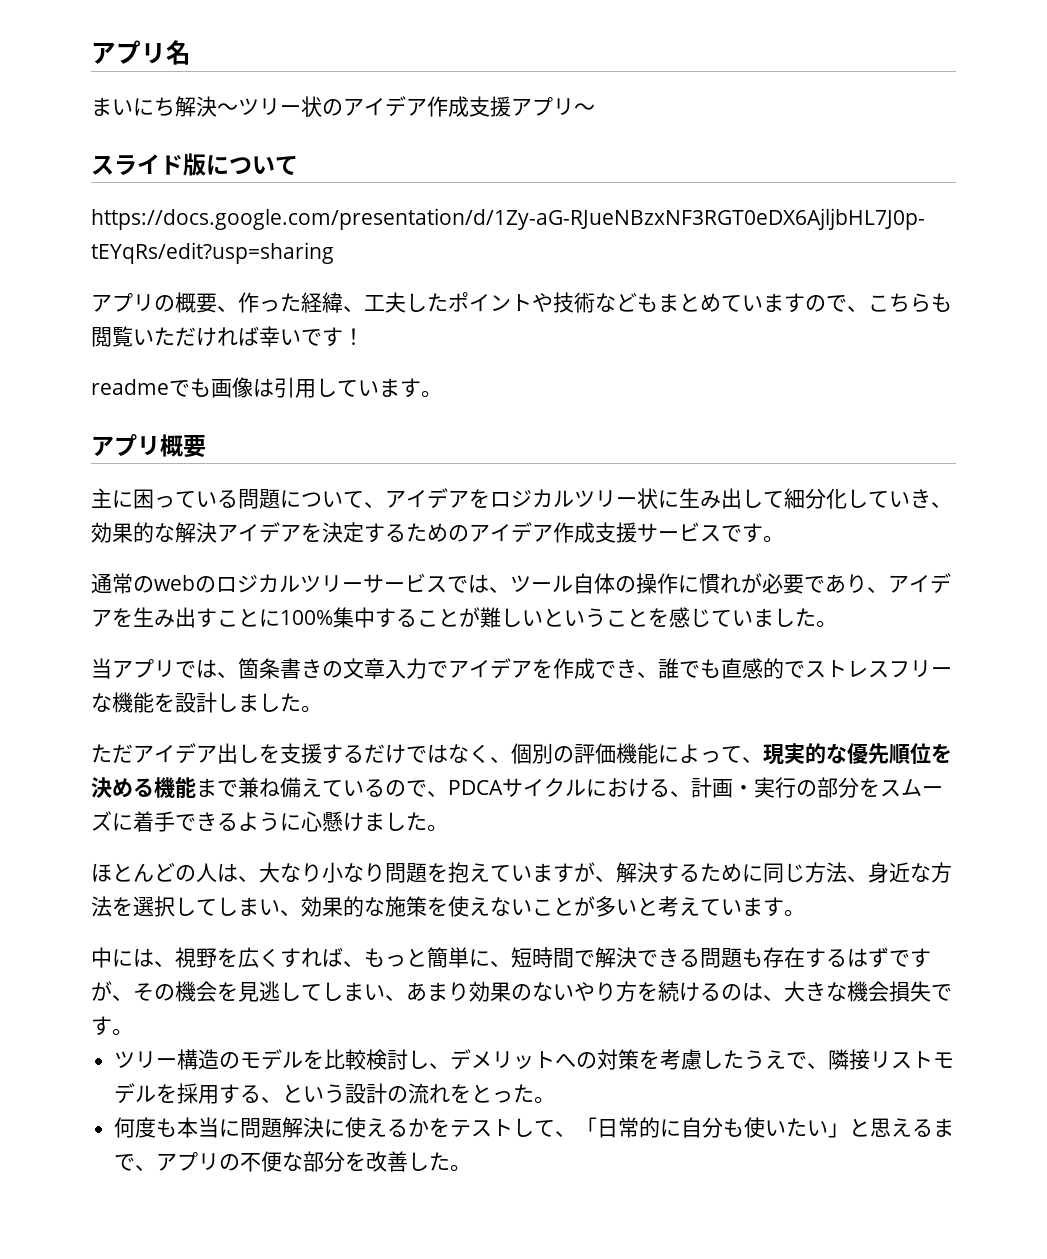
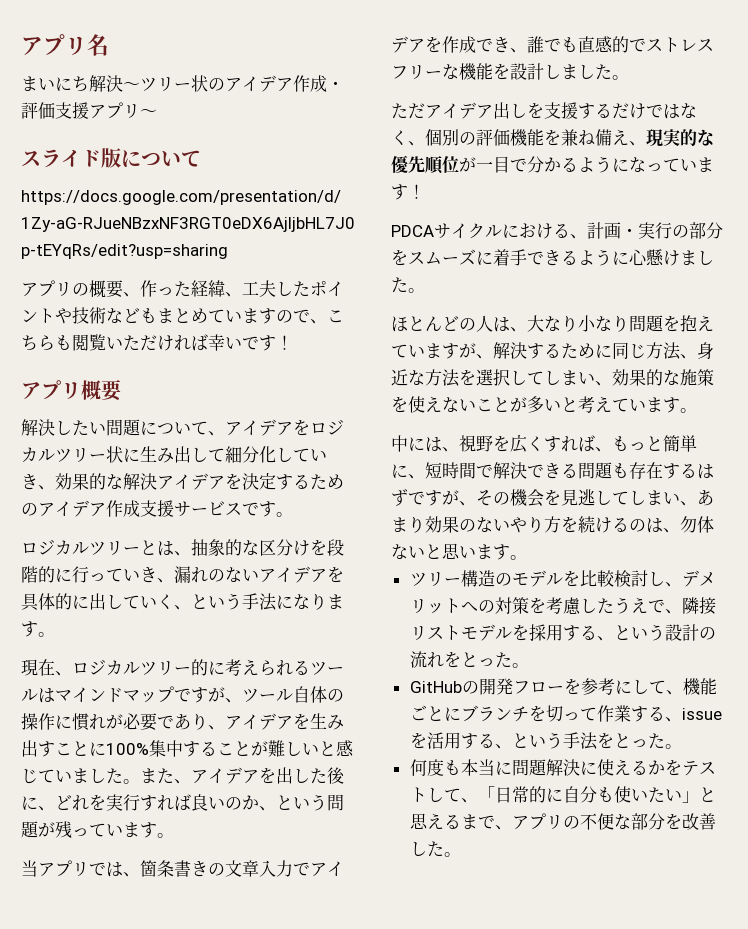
- まいにち解決～ツリー状のアイデア作成支援アプリ～
+ まいにち解決～ツリー状のアイデア作成・評価支援アプリ～
- readmeでも画像は引用しています。
- 主に困っている問題について、アイデアをロジカルツリー状に生み出して細分化していき、効果的な解決アイデアを決定するためのアイデア作成支援サービスです。
+ 解決したい問題について、アイデアをロジカルツリー状に生み出して細分化していき、効果的な解決アイデアを決定するためのアイデア作成支援サービスです。
- 通常のwebのロジカルツリーサービスでは、ツール自体の操作に慣れが必要であり、アイデアを生み出すことに100%集中することが難しいということを感じていました。
+ ロジカルツリーとは、抽象的な区分けを段階的に行っていき、漏れのないアイデアを具体的に出していく、という手法になります。
+ 現在、ロジカルツリー的に考えられるツールはマインドマップですが、ツール自体の操作に慣れが必要であり、アイデアを生み出すことに100%集中することが難しいと感じていました。また、アイデアを出した後に、どれを実行すれば良いのか、という問題が残っています。
- ただアイデア出しを支援するだけではなく、個別の評価機能によって、現実的な優先順位を決める機能まで兼ね備えているので、PDCAサイクルにおける、計画・実行の部分をスムーズに着手できるように心懸けました。
+ ただアイデア出しを支援するだけではなく、個別の評価機能を兼ね備え、現実的な優先順位が一目で分かるようになっています！
+ PDCAサイクルにおける、計画・実行の部分をスムーズに着手できるように心懸けました。
- 中には、視野を広くすれば、もっと簡単に、短時間で解決できる問題も存在するはずですが、その機会を見逃してしまい、あまり効果のないやり方を続けるのは、大きな機会損失です。
+ 中には、視野を広くすれば、もっと簡単に、短時間で解決できる問題も存在するはずですが、その機会を見逃してしまい、あまり効果のないやり方を続けるのは、勿体ないと思います。
+ GitHubの開発フローを参考にして、機能ごとにブランチを切って作業する、issueを活用する、という手法をとった。

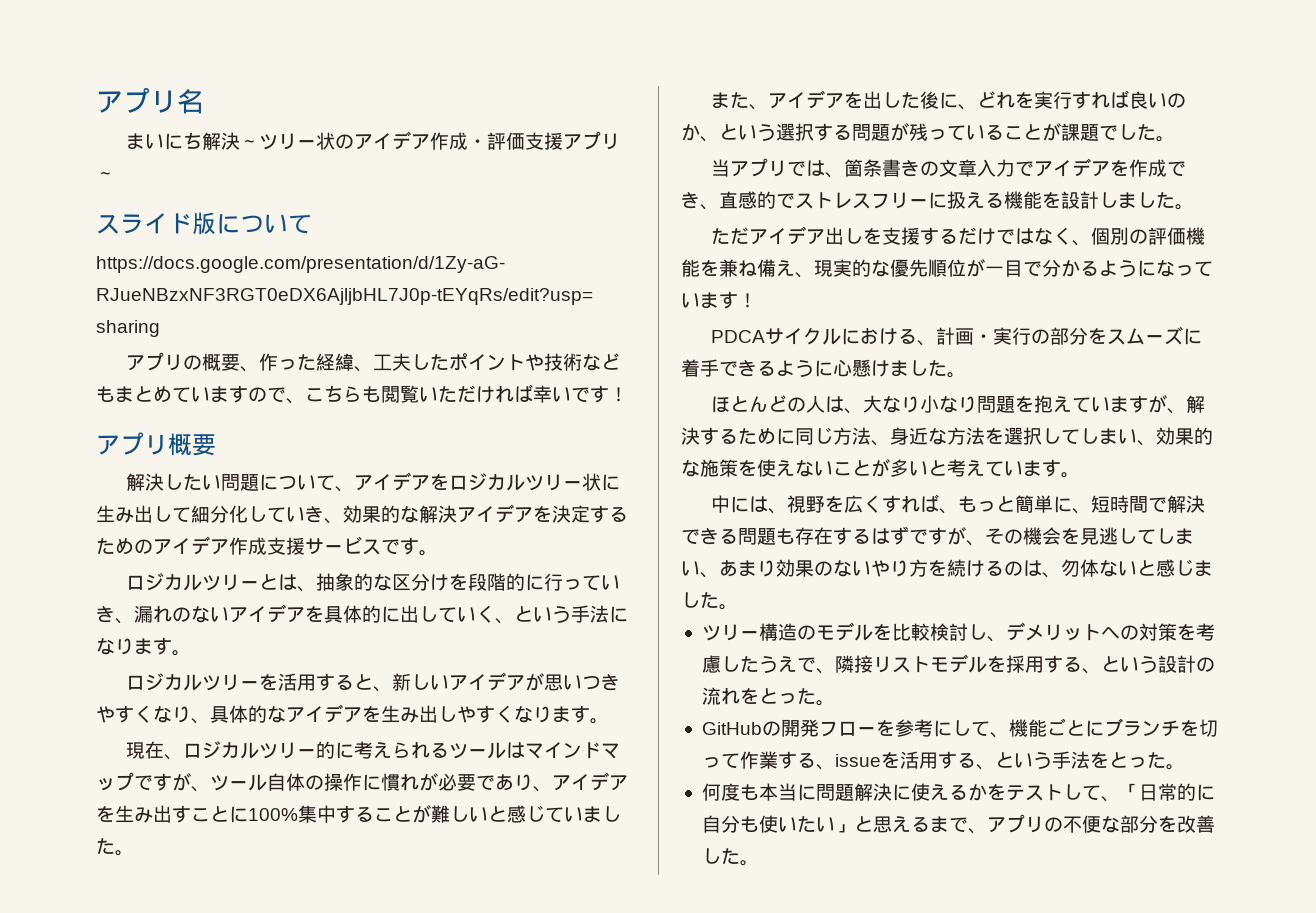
+ ロジカルツリーを活用すると、新しいアイデアが思いつきやすくなり、具体的なアイデアを生み出しやすくなります。
- 現在、ロジカルツリー的に考えられるツールはマインドマップですが、ツール自体の操作に慣れが必要であり、アイデアを生み出すことに100%集中することが難しいと感じていました。また、アイデアを出した後に、どれを実行すれば良いのか、という問題が残っています。
+ 現在、ロジカルツリー的に考えられるツールはマインドマップですが、ツール自体の操作に慣れが必要であり、アイデアを生み出すことに100%集中することが難しいと感じていました。
+ また、アイデアを出した後に、どれを実行すれば良いのか、という選択する問題が残っていることが課題でした。
- 当アプリでは、箇条書きの文章入力でアイデアを作成でき、誰でも直感的でストレスフリーな機能を設計しました。
+ 当アプリでは、箇条書きの文章入力でアイデアを作成でき、直感的でストレスフリーに扱える機能を設計しました。
- 中には、視野を広くすれば、もっと簡単に、短時間で解決できる問題も存在するはずですが、その機会を見逃してしまい、あまり効果のないやり方を続けるのは、勿体ないと思います。
+ 中には、視野を広くすれば、もっと簡単に、短時間で解決できる問題も存在するはずですが、その機会を見逃してしまい、あまり効果のないやり方を続けるのは、勿体ないと感じました。

